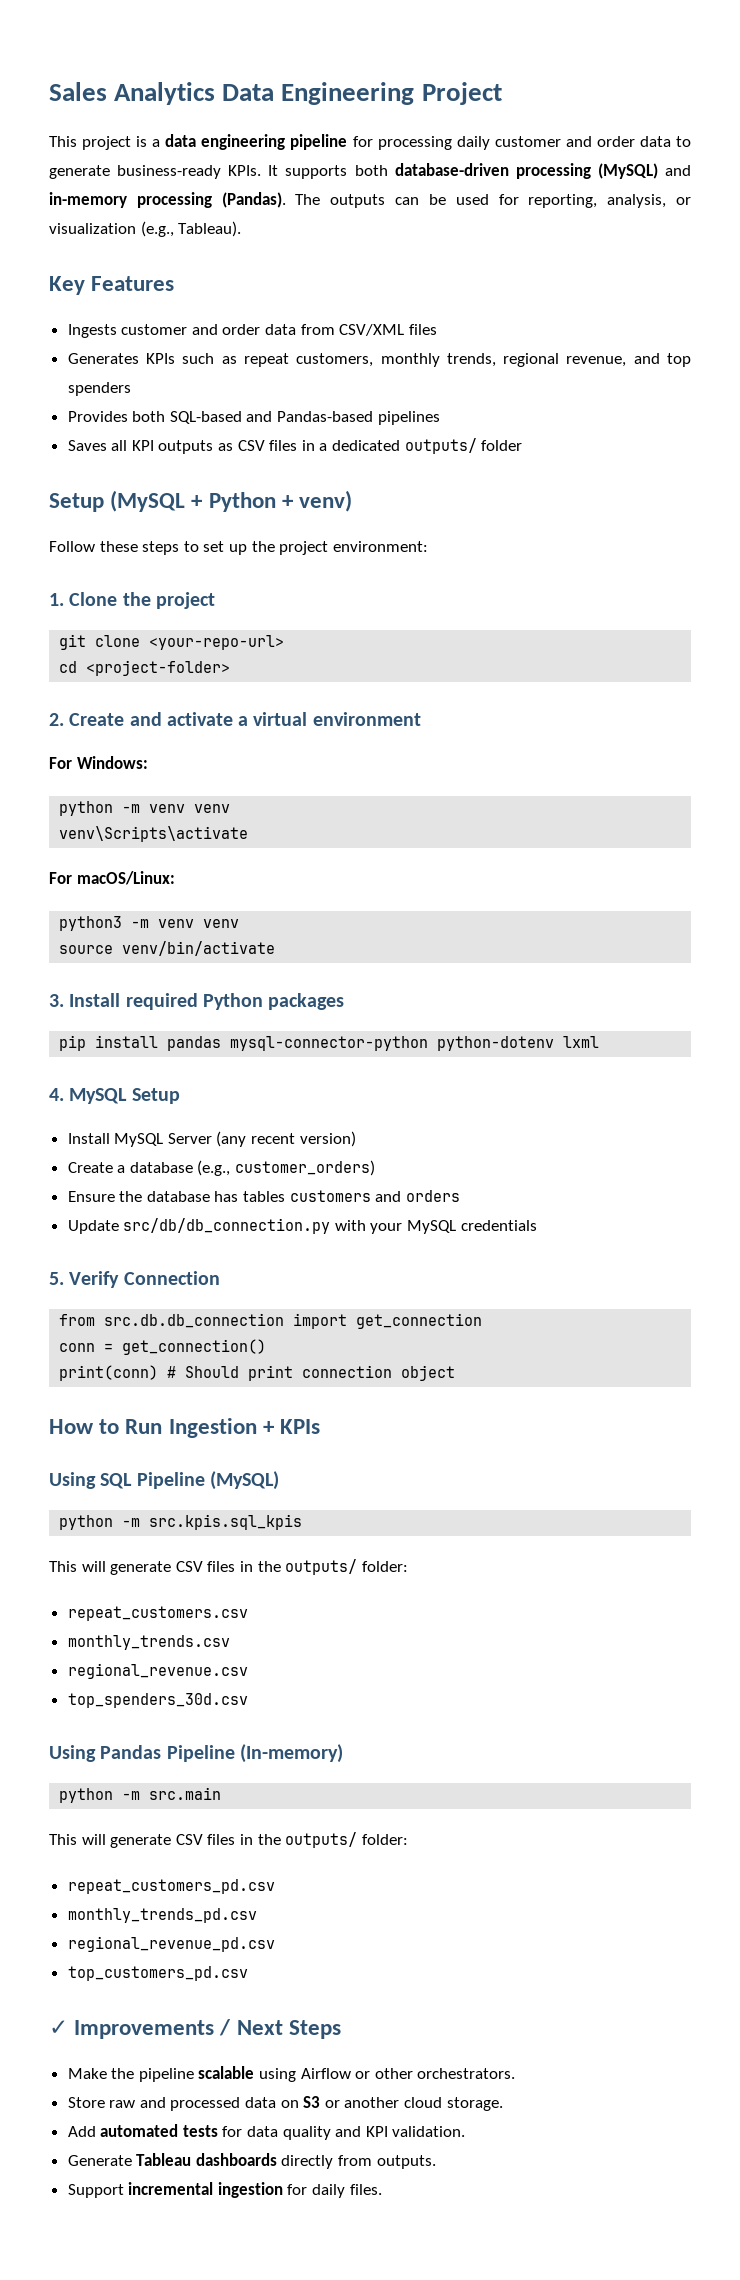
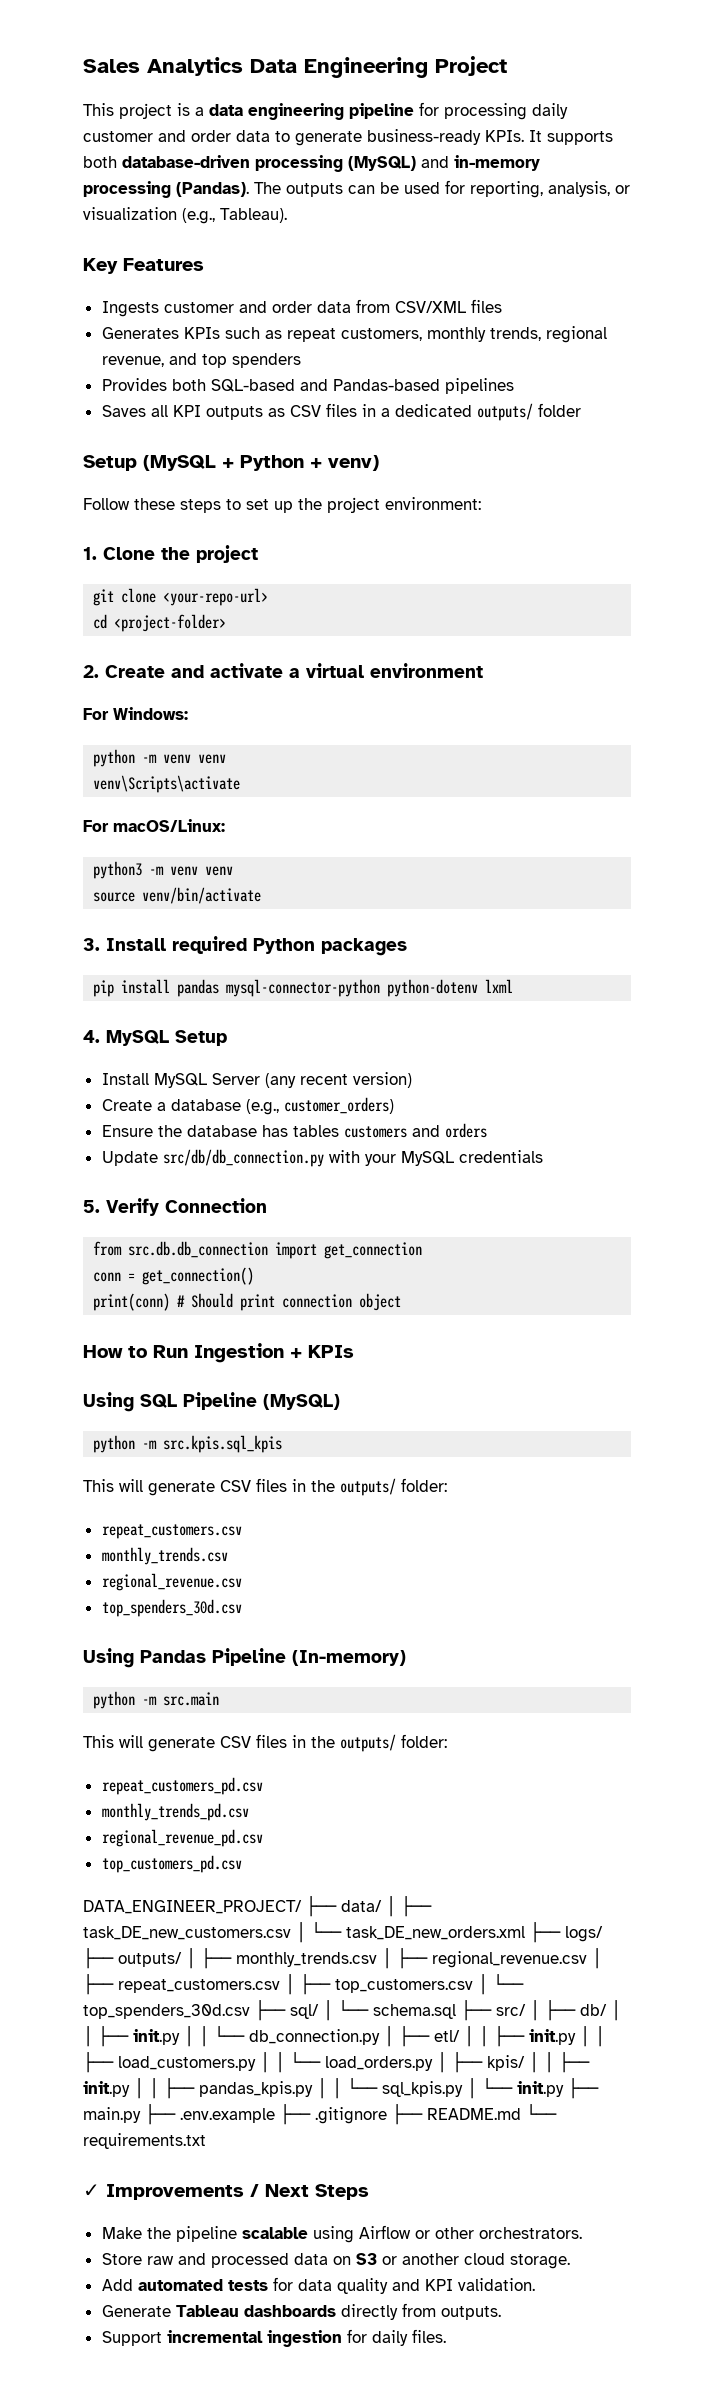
+ DATA_ENGINEER_PROJECT/ ├── data/ │ ├── task_DE_new_customers.csv │ └── task_DE_new_orders.xml ├── logs/ ├── outputs/ │ ├── monthly_trends.csv │ ├── regional_revenue.csv │ ├── repeat_customers.csv │ ├── top_customers.csv │ └── top_spenders_30d.csv ├── sql/ │ └── schema.sql ├── src/ │ ├── db/ │ │ ├── init.py │ │ └── db_connection.py │ ├── etl/ │ │ ├── init.py │ │ ├── load_customers.py │ │ └── load_orders.py │ ├── kpis/ │ │ ├── init.py │ │ ├── pandas_kpis.py │ │ └── sql_kpis.py │ └── init.py ├── main.py ├── .env.example ├── .gitignore ├── README.md └── requirements.txt

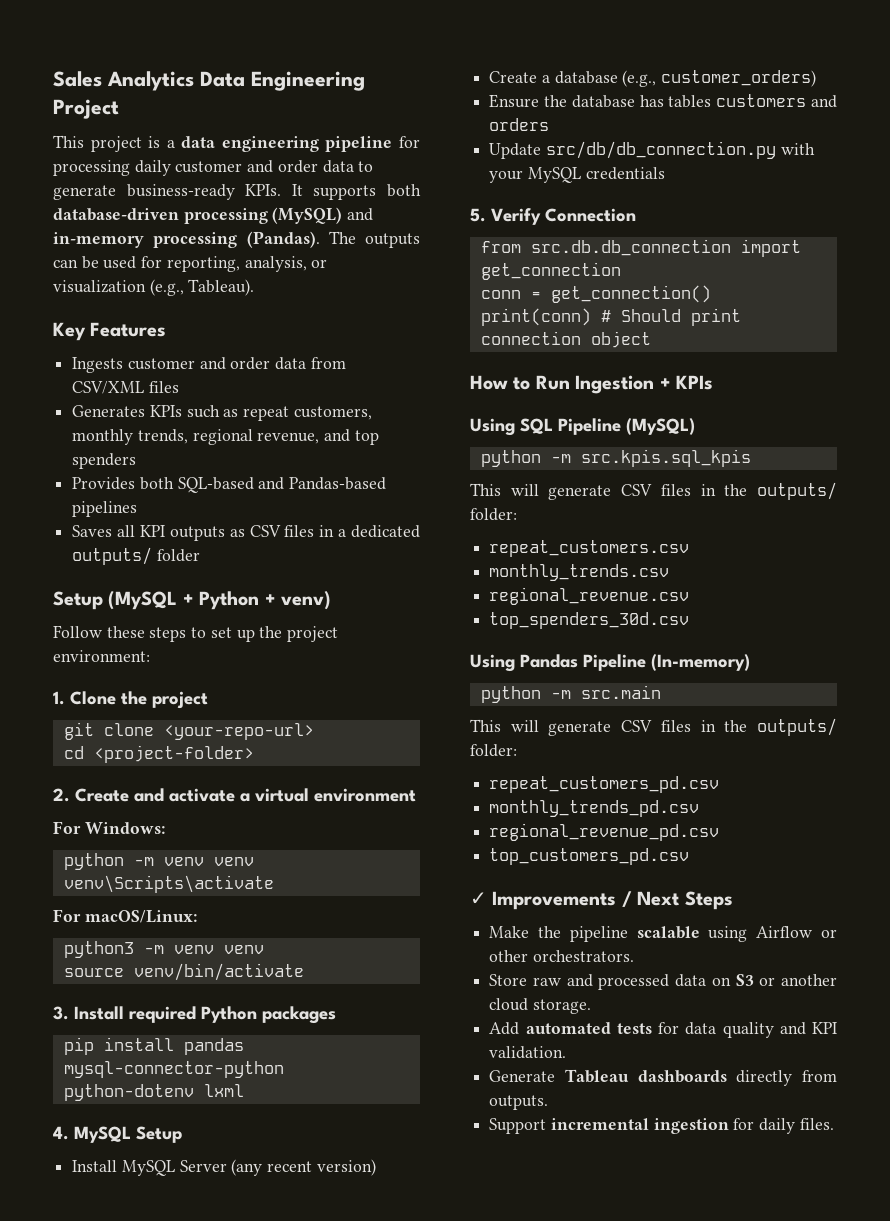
- DATA_ENGINEER_PROJECT/ ├── data/ │ ├── task_DE_new_customers.csv │ └── task_DE_new_orders.xml ├── logs/ ├── outputs/ │ ├── monthly_trends.csv │ ├── regional_revenue.csv │ ├── repeat_customers.csv │ ├── top_customers.csv │ └── top_spenders_30d.csv ├── sql/ │ └── schema.sql ├── src/ │ ├── db/ │ │ ├── init.py │ │ └── db_connection.py │ ├── etl/ │ │ ├── init.py │ │ ├── load_customers.py │ │ └── load_orders.py │ ├── kpis/ │ │ ├── init.py │ │ ├── pandas_kpis.py │ │ └── sql_kpis.py │ └── init.py ├── main.py ├── .env.example ├── .gitignore ├── README.md └── requirements.txt

